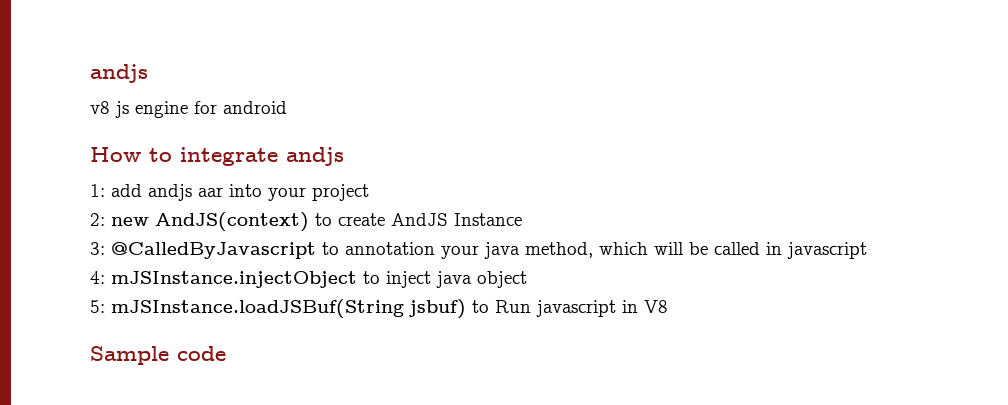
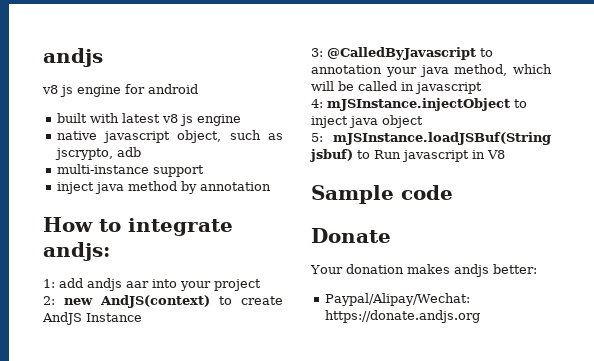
+ built with latest v8 js engine
+ native javascript object, such as jscrypto, adb
+ multi-instance support
+ inject java method by annotation
- How to integrate andjs
+ How to integrate andjs:
+ Donate
+ Your donation makes andjs better:
+ Paypal/Alipay/Wechat: https://donate.andjs.org

